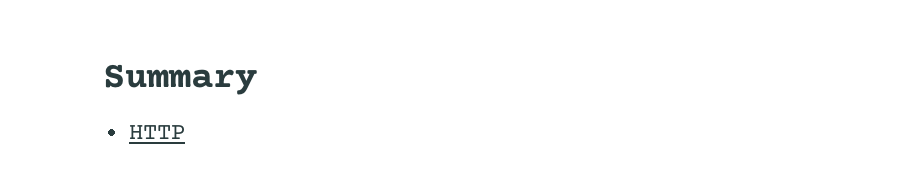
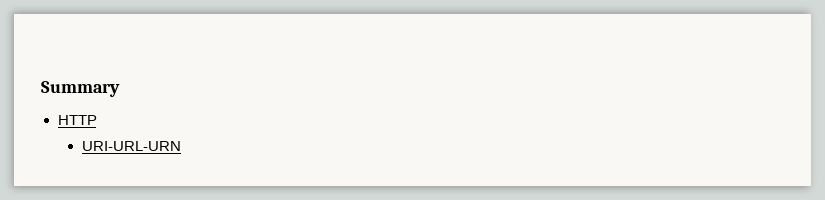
+ URI-URL-URN

